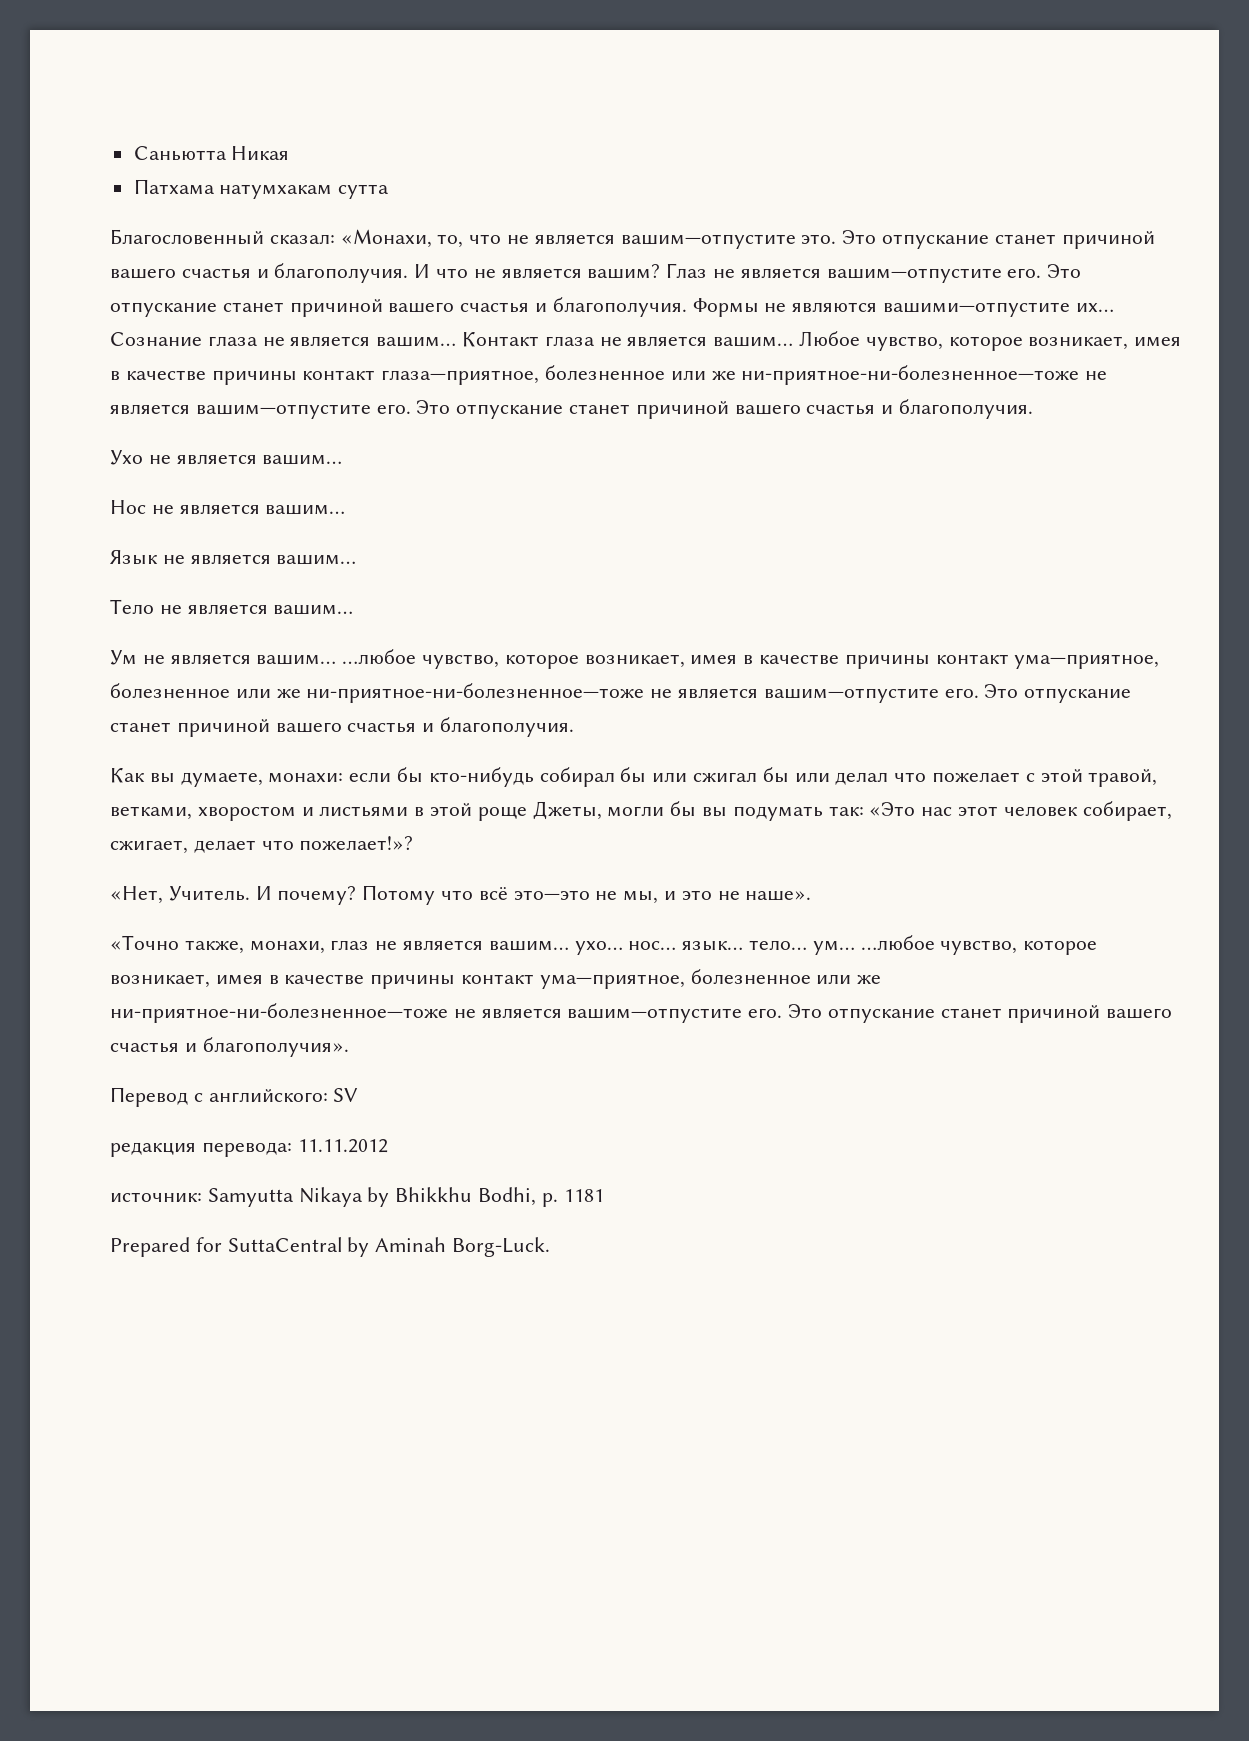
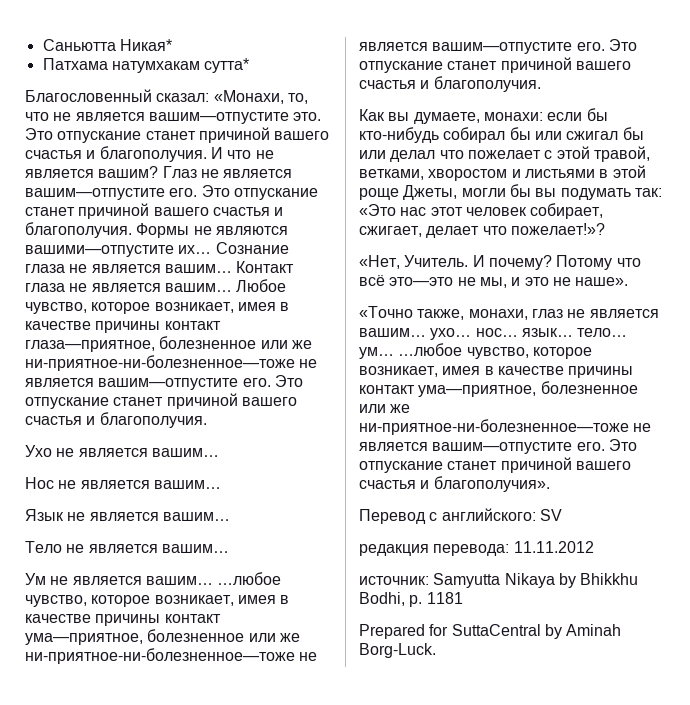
- Саньютта Никая
+ Саньютта Никая*
- Патхама натумхакам сутта
+ Патхама натумхакам сутта*

